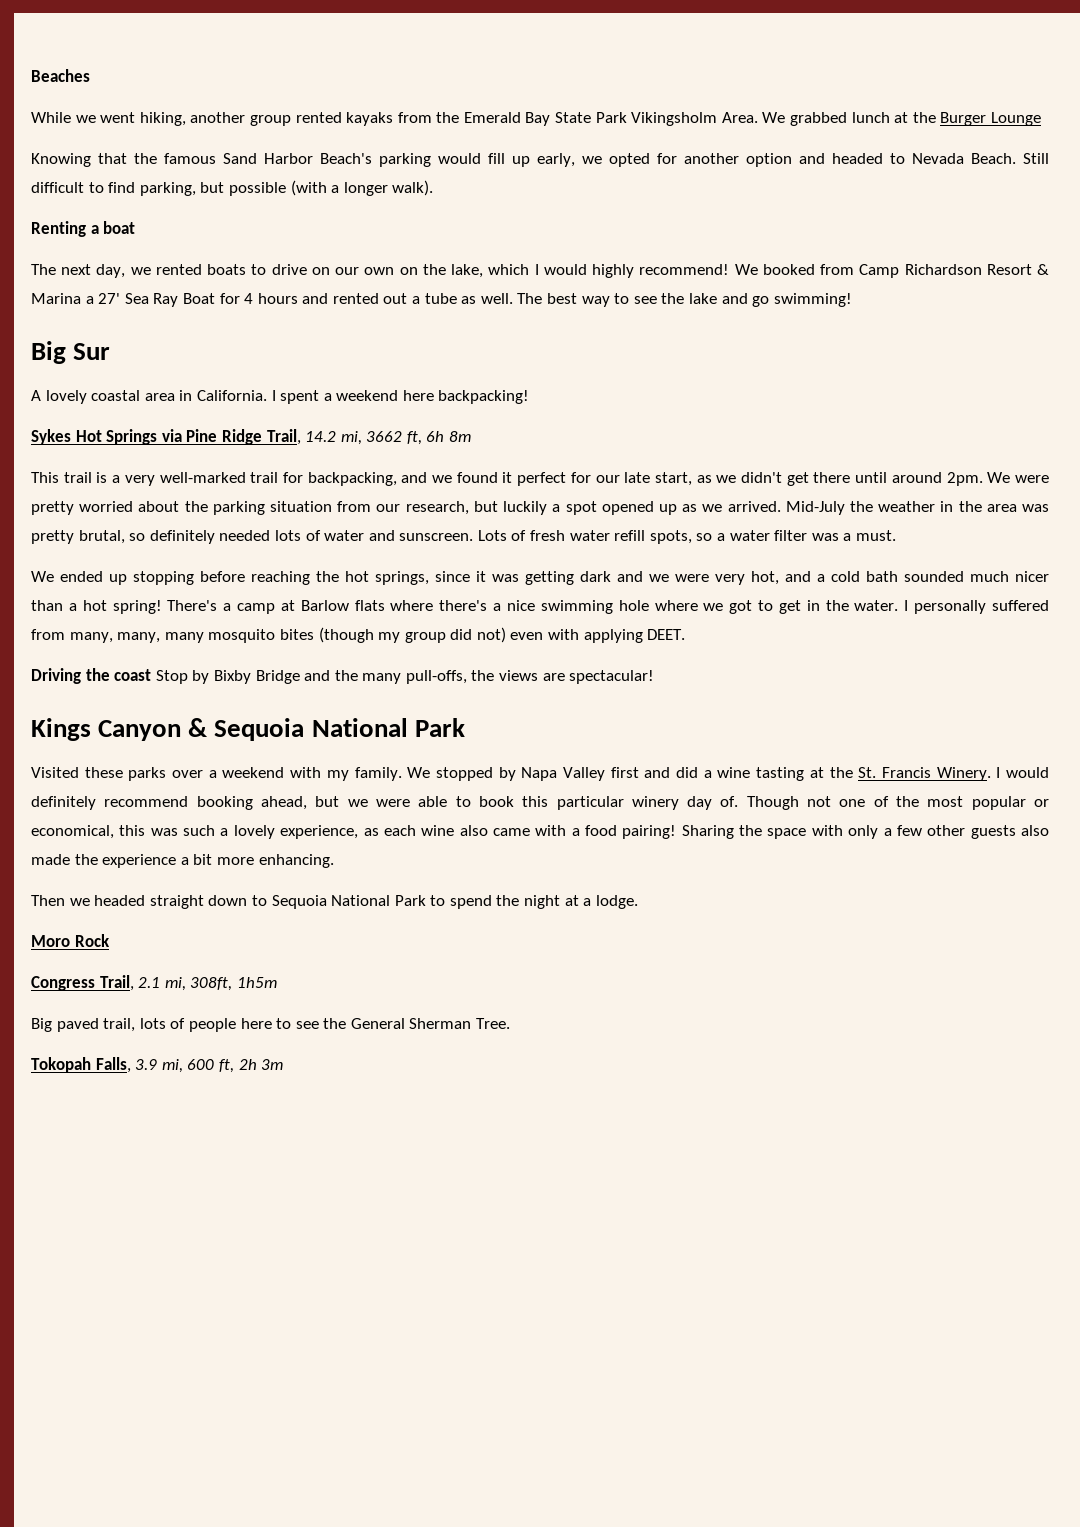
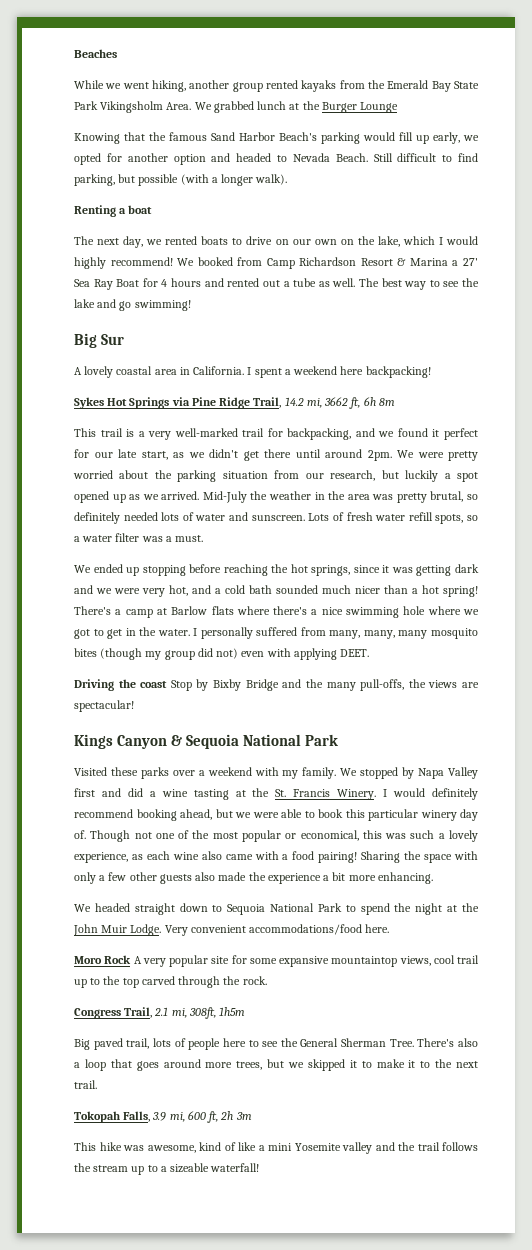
- Then we headed straight down to Sequoia National Park to spend the night at a lodge.
- Moro Rock
+ We headed straight down to Sequoia National Park to spend the night at the John Muir Lodge. Very convenient accommodations/food here.
+ Moro Rock A very popular site for some expansive mountaintop views, cool trail up to the top carved through the rock.
+ There's also a loop that goes around more trees, but we skipped it to make it to the next trail.
+ This hike was awesome, kind of like a mini Yosemite valley and the trail follows the stream up to a sizeable waterfall!

